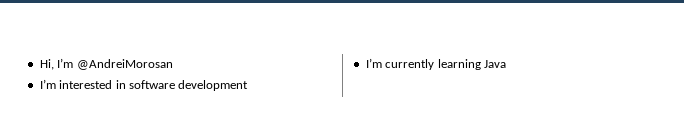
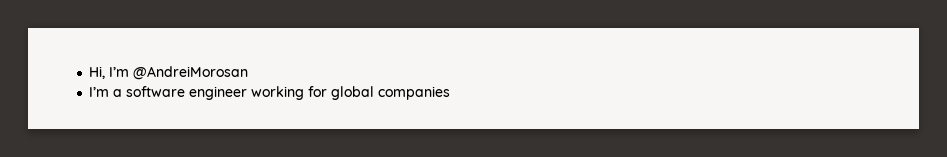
- I’m interested in software development
- I’m currently learning Java
+ I’m a software engineer working for global companies

